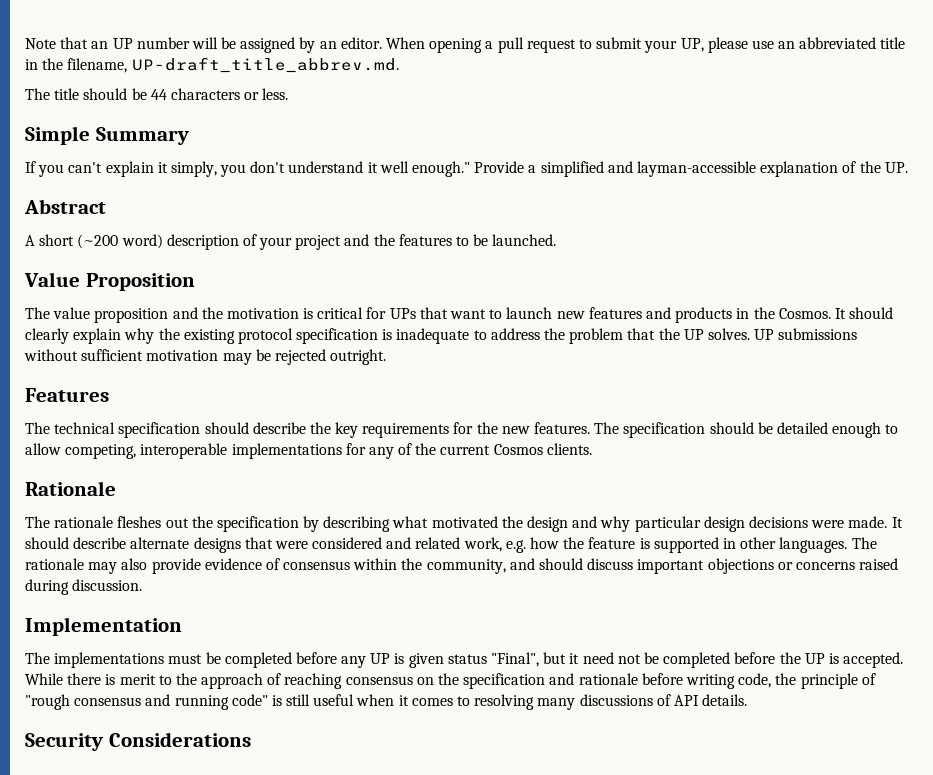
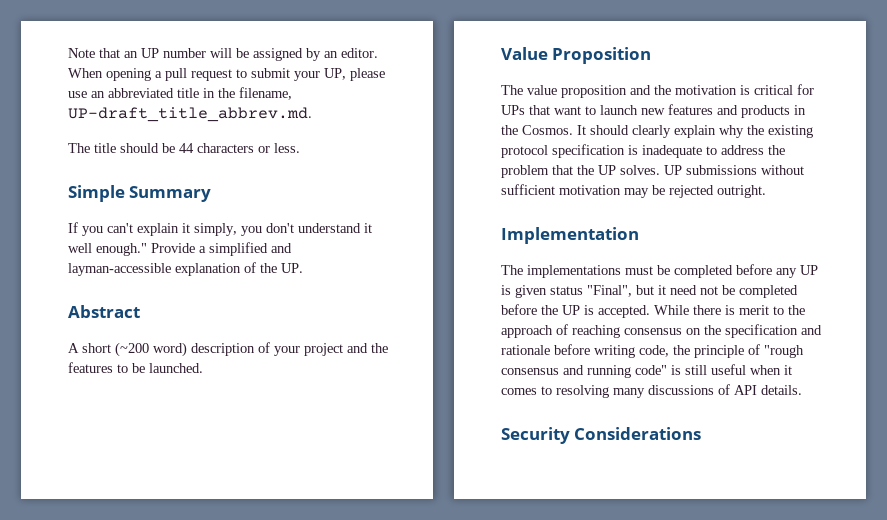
- Features
- The technical specification should describe the key requirements for the new features. The specification should be detailed enough to allow competing, interoperable implementations for any of the current Cosmos clients.
- Rationale
- The rationale fleshes out the specification by describing what motivated the design and why particular design decisions were made. It should describe alternate designs that were considered and related work, e.g. how the feature is supported in other languages. The rationale may also provide evidence of consensus within the community, and should discuss important objections or concerns raised during discussion.

